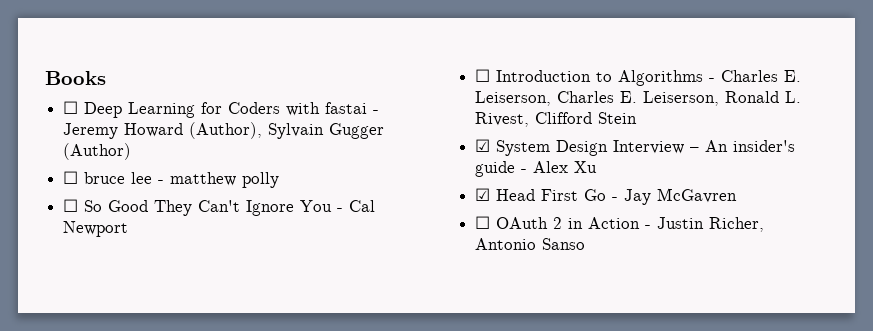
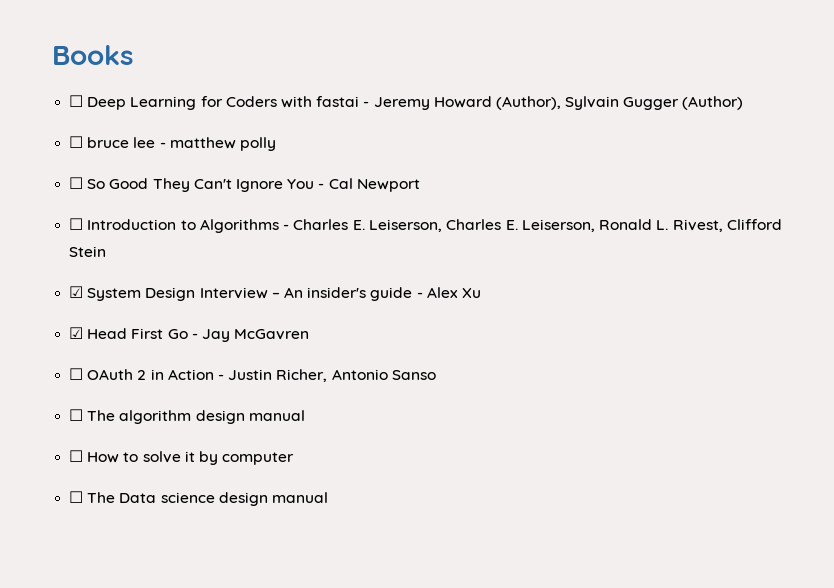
+ ☐ The algorithm design manual
+ ☐ How to solve it by computer
+ ☐ The Data science design manual

